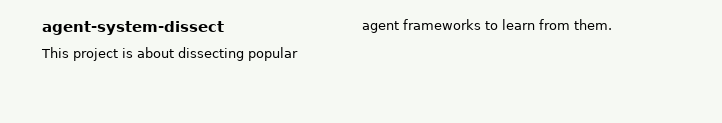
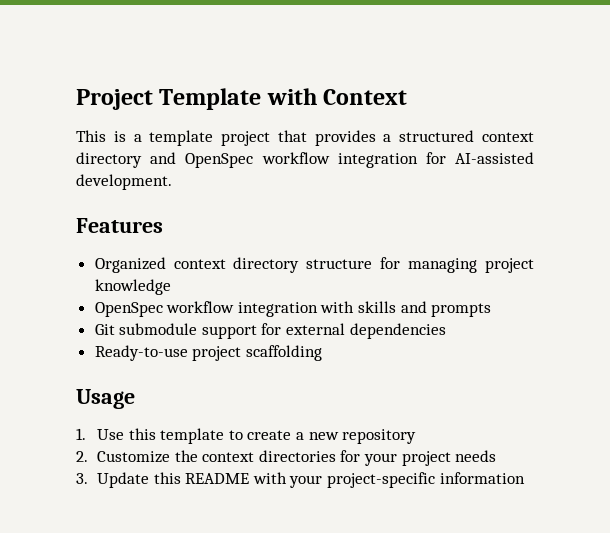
- agent-system-dissect
- This project is about dissecting popular agent frameworks to learn from them.
+ Project Template with Context
+ This is a template project that provides a structured context directory and OpenSpec workflow integration for AI-assisted development.
+ Features
+ Organized context directory structure for managing project knowledge
+ OpenSpec workflow integration with skills and prompts
+ Git submodule support for external dependencies
+ Ready-to-use project scaffolding
+ Usage
+ 1. Use this template to create a new repository
+ 2. Customize the context directories for your project needs
+ 3. Update this README with your project-specific information

